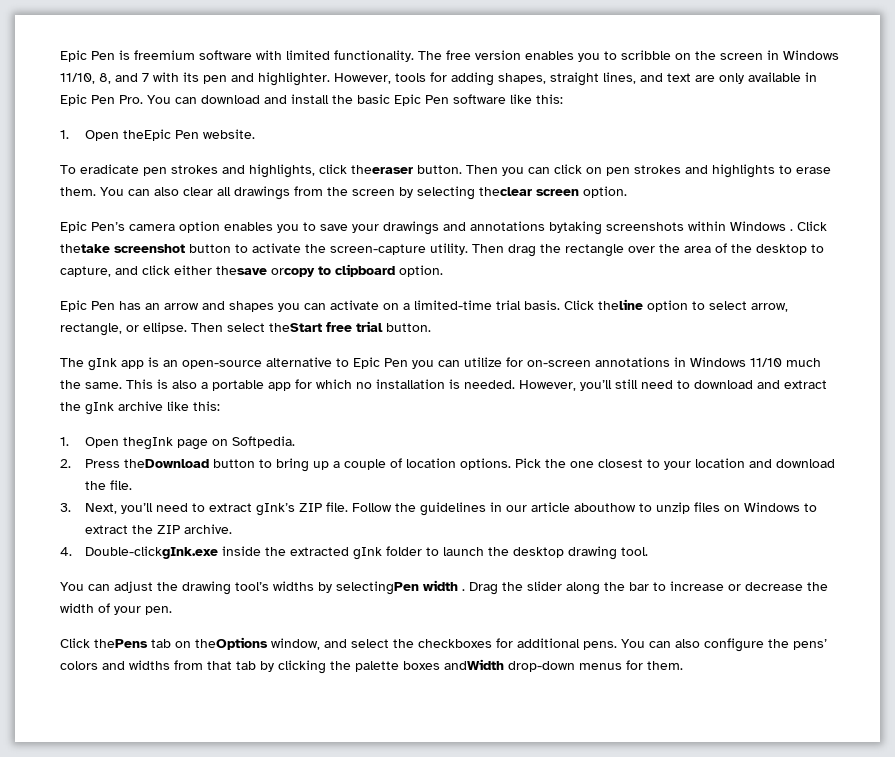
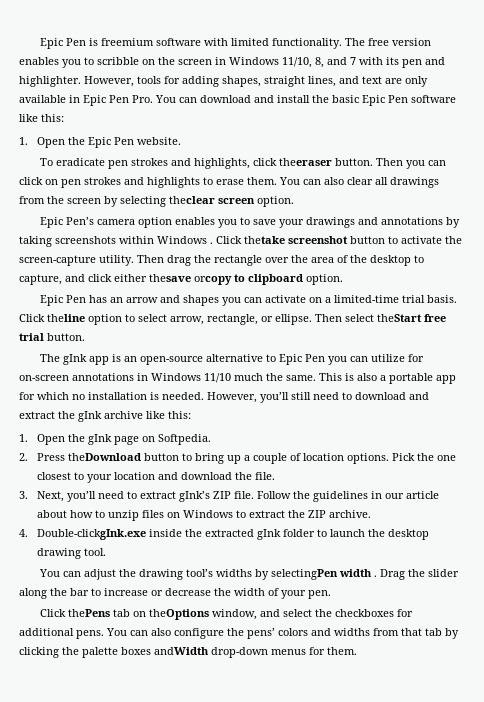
- 1. Open theEpic Pen website.
+ 1. Open the Epic Pen website.
- Epic Pen’s camera option enables you to save your drawings and annotations bytaking screenshots within Windows .
+ Epic Pen’s camera option enables you to save your drawings and annotations by taking screenshots within Windows .
- 1. Open thegInk page on Softpedia.
+ 1. Open the gInk page on Softpedia.
- Follow the guidelines in our article abouthow to unzip files on Windows to extract the ZIP archive.
+ Follow the guidelines in our article about how to unzip files on Windows to extract the ZIP archive.

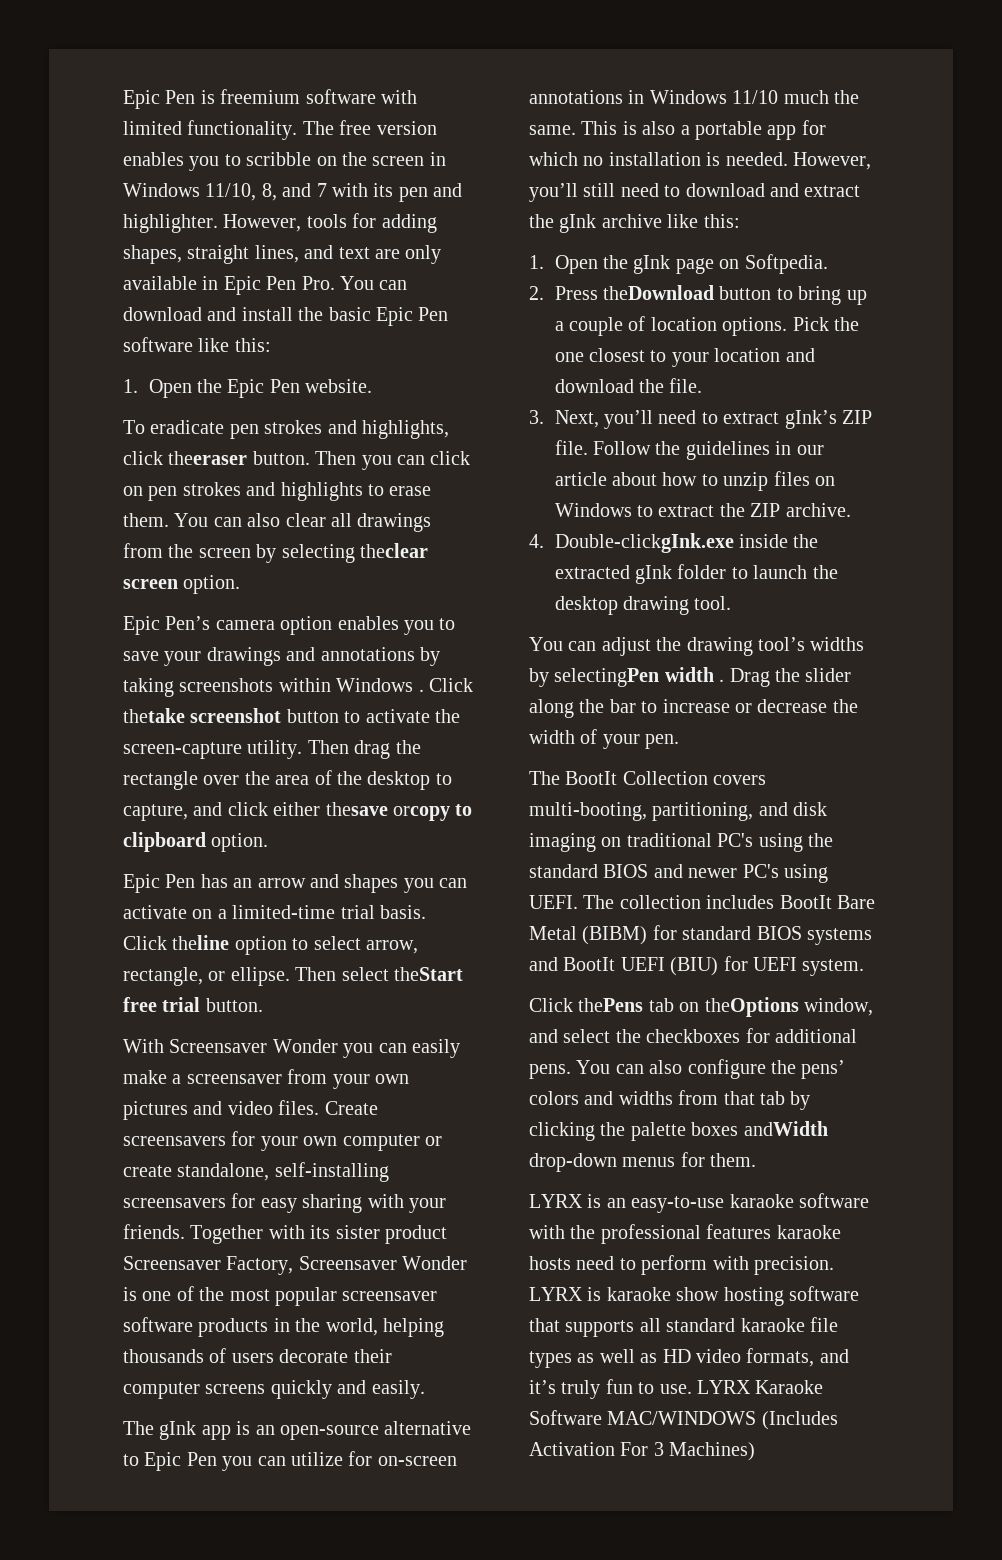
+ With Screensaver Wonder you can easily make a screensaver from your own pictures and video files. Create screensavers for your own computer or create standalone, self-installing screensavers for easy sharing with your friends. Together with its sister product Screensaver Factory, Screensaver Wonder is one of the most popular screensaver software products in the world, helping thousands of users decorate their computer screens quickly and easily.
+ The BootIt Collection covers multi-booting, partitioning, and disk imaging on traditional PC's using the standard BIOS and newer PC's using UEFI. The collection includes BootIt Bare Metal (BIBM) for standard BIOS systems and BootIt UEFI (BIU) for UEFI system.
+ LYRX is an easy-to-use karaoke software with the professional features karaoke hosts need to perform with precision. LYRX is karaoke show hosting software that supports all standard karaoke file types as well as HD video formats, and it’s truly fun to use. LYRX Karaoke Software MAC/WINDOWS (Includes Activation For 3 Machines)

